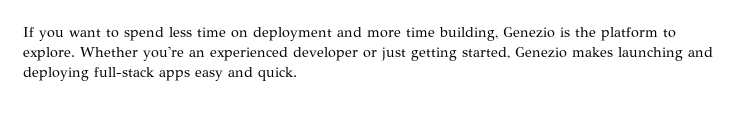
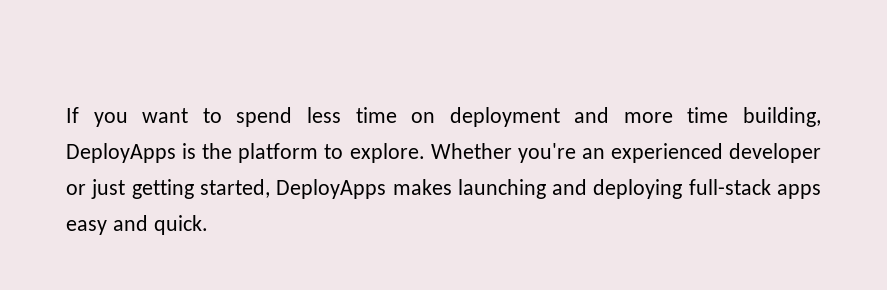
- If you want to spend less time on deployment and more time building, Genezio is the platform to explore.
+ If you want to spend less time on deployment and more time building, DeployApps is the platform to explore.
- Whether you're an experienced developer or just getting started, Genezio makes launching and deploying full-stack apps easy and quick.
+ Whether you're an experienced developer or just getting started, DeployApps makes launching and deploying full-stack apps easy and quick.

